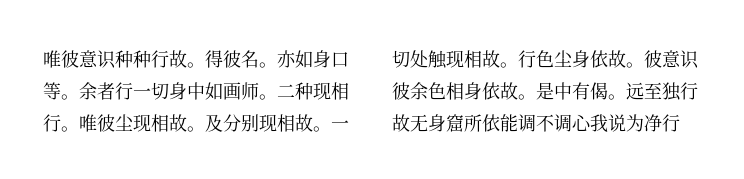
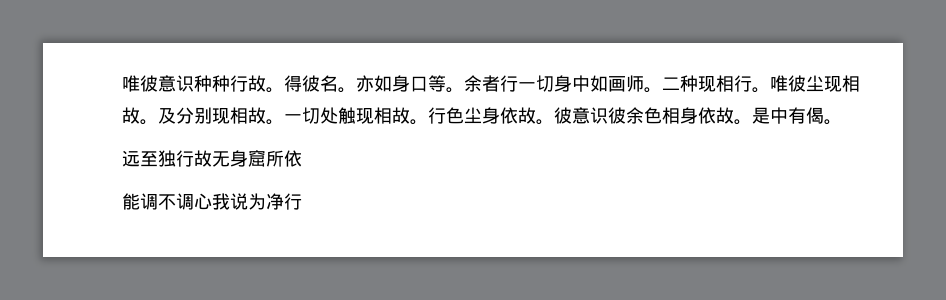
- 是中有偈。远至独行故无身窟所依能调不调心我说为净行
+ 是中有偈。
+ 远至独行故无身窟所依
+ 能调不调心我说为净行

